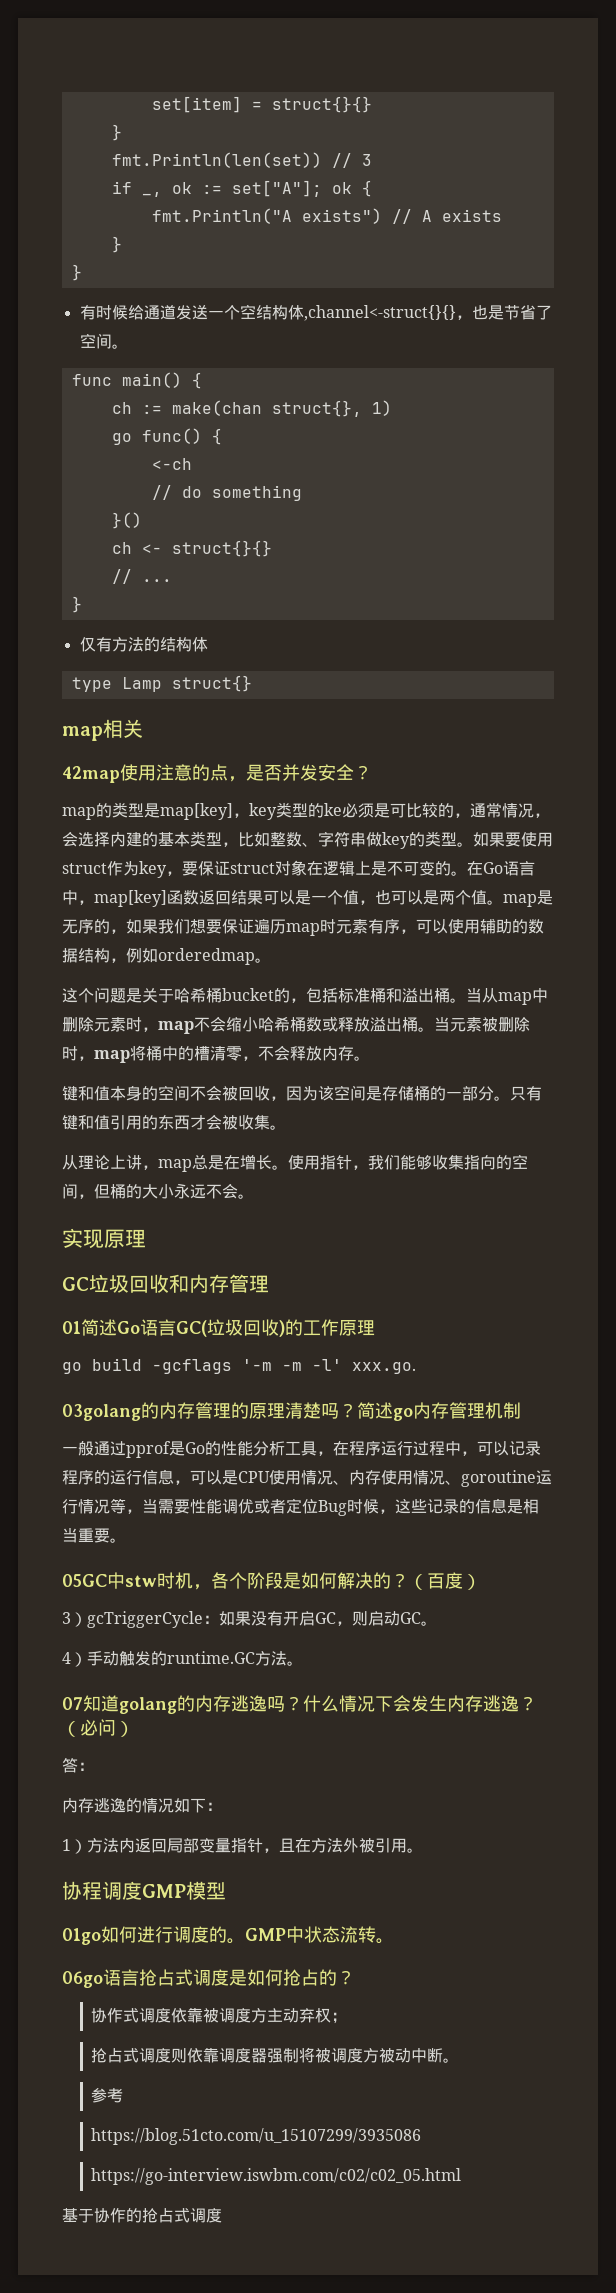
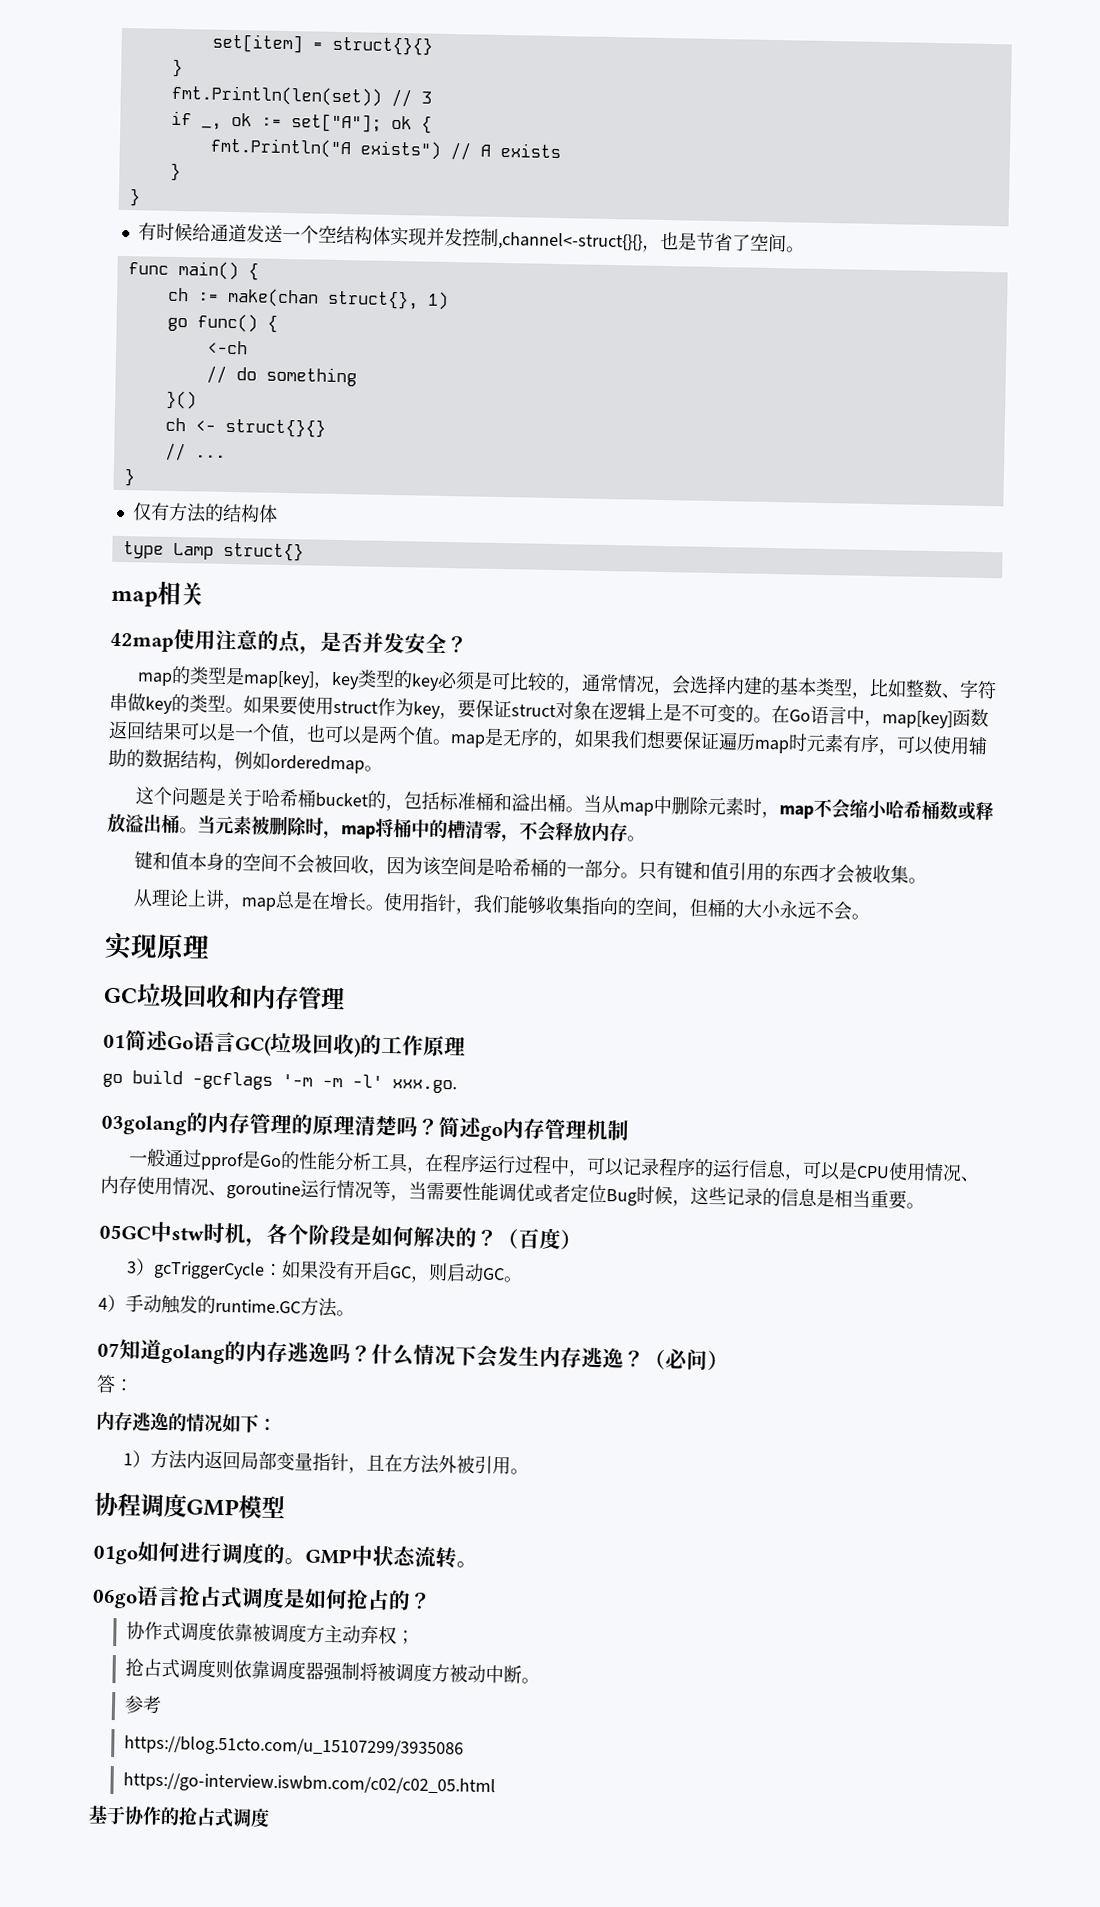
- 有时候给通道发送一个空结构体,channel<-struct{}{}，也是节省了空间。
+ 有时候给通道发送一个空结构体实现并发控制,channel<-struct{}{}，也是节省了空间。
- map的类型是map[key]，key类型的ke必须是可比较的，通常情况，会选择内建的基本类型，比如整数、字符串做key的类型。
+ map的类型是map[key]，key类型的key必须是可比较的，通常情况，会选择内建的基本类型，比如整数、字符串做key的类型。
- 键和值本身的空间不会被回收，因为该空间是存储桶的一部分。
+ 键和值本身的空间不会被回收，因为该空间是哈希桶的一部分。

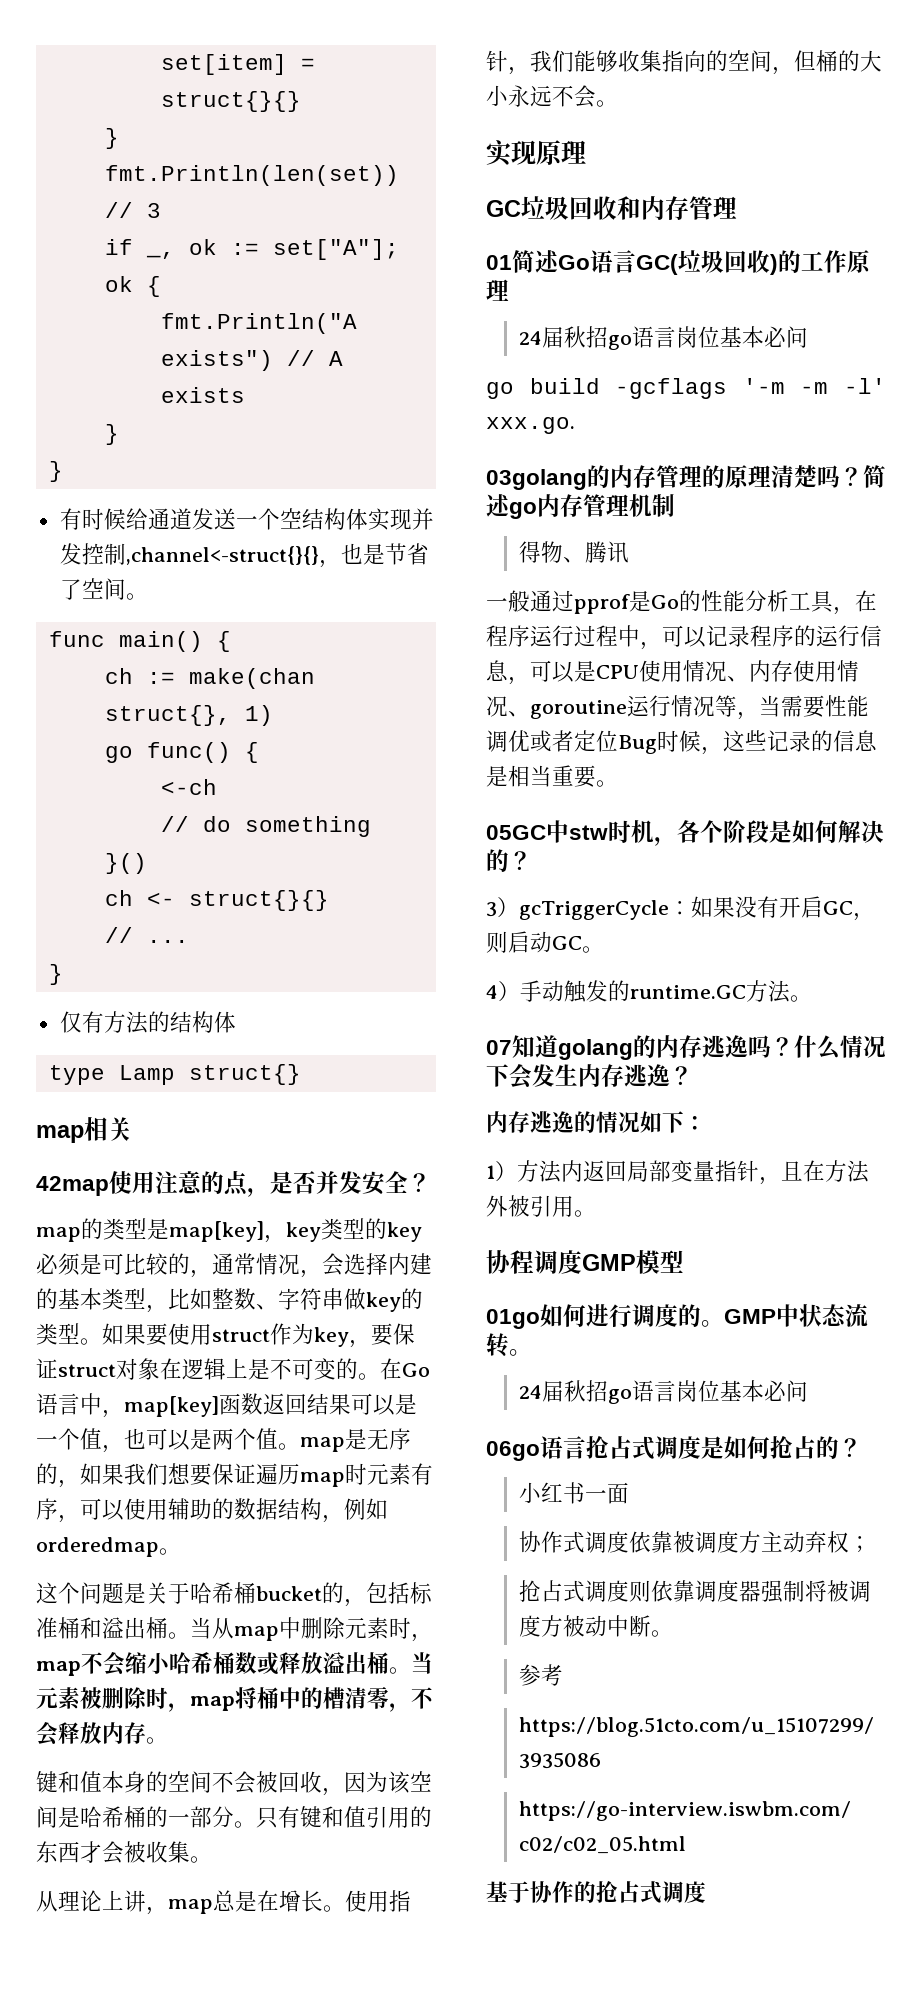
  01简述Go语言GC(垃圾回收)的工作原理
+ 24届秋招go语言岗位基本必问
+ 得物、腾讯
- （百度）
- （必问）
- 答：
  GMP中状态流转。
+ 24届秋招go语言岗位基本必问
+ 小红书一面

